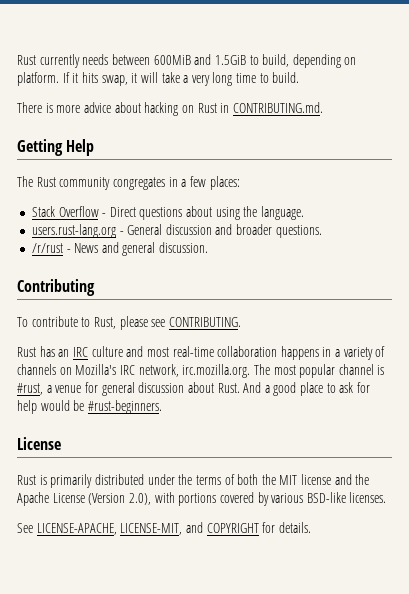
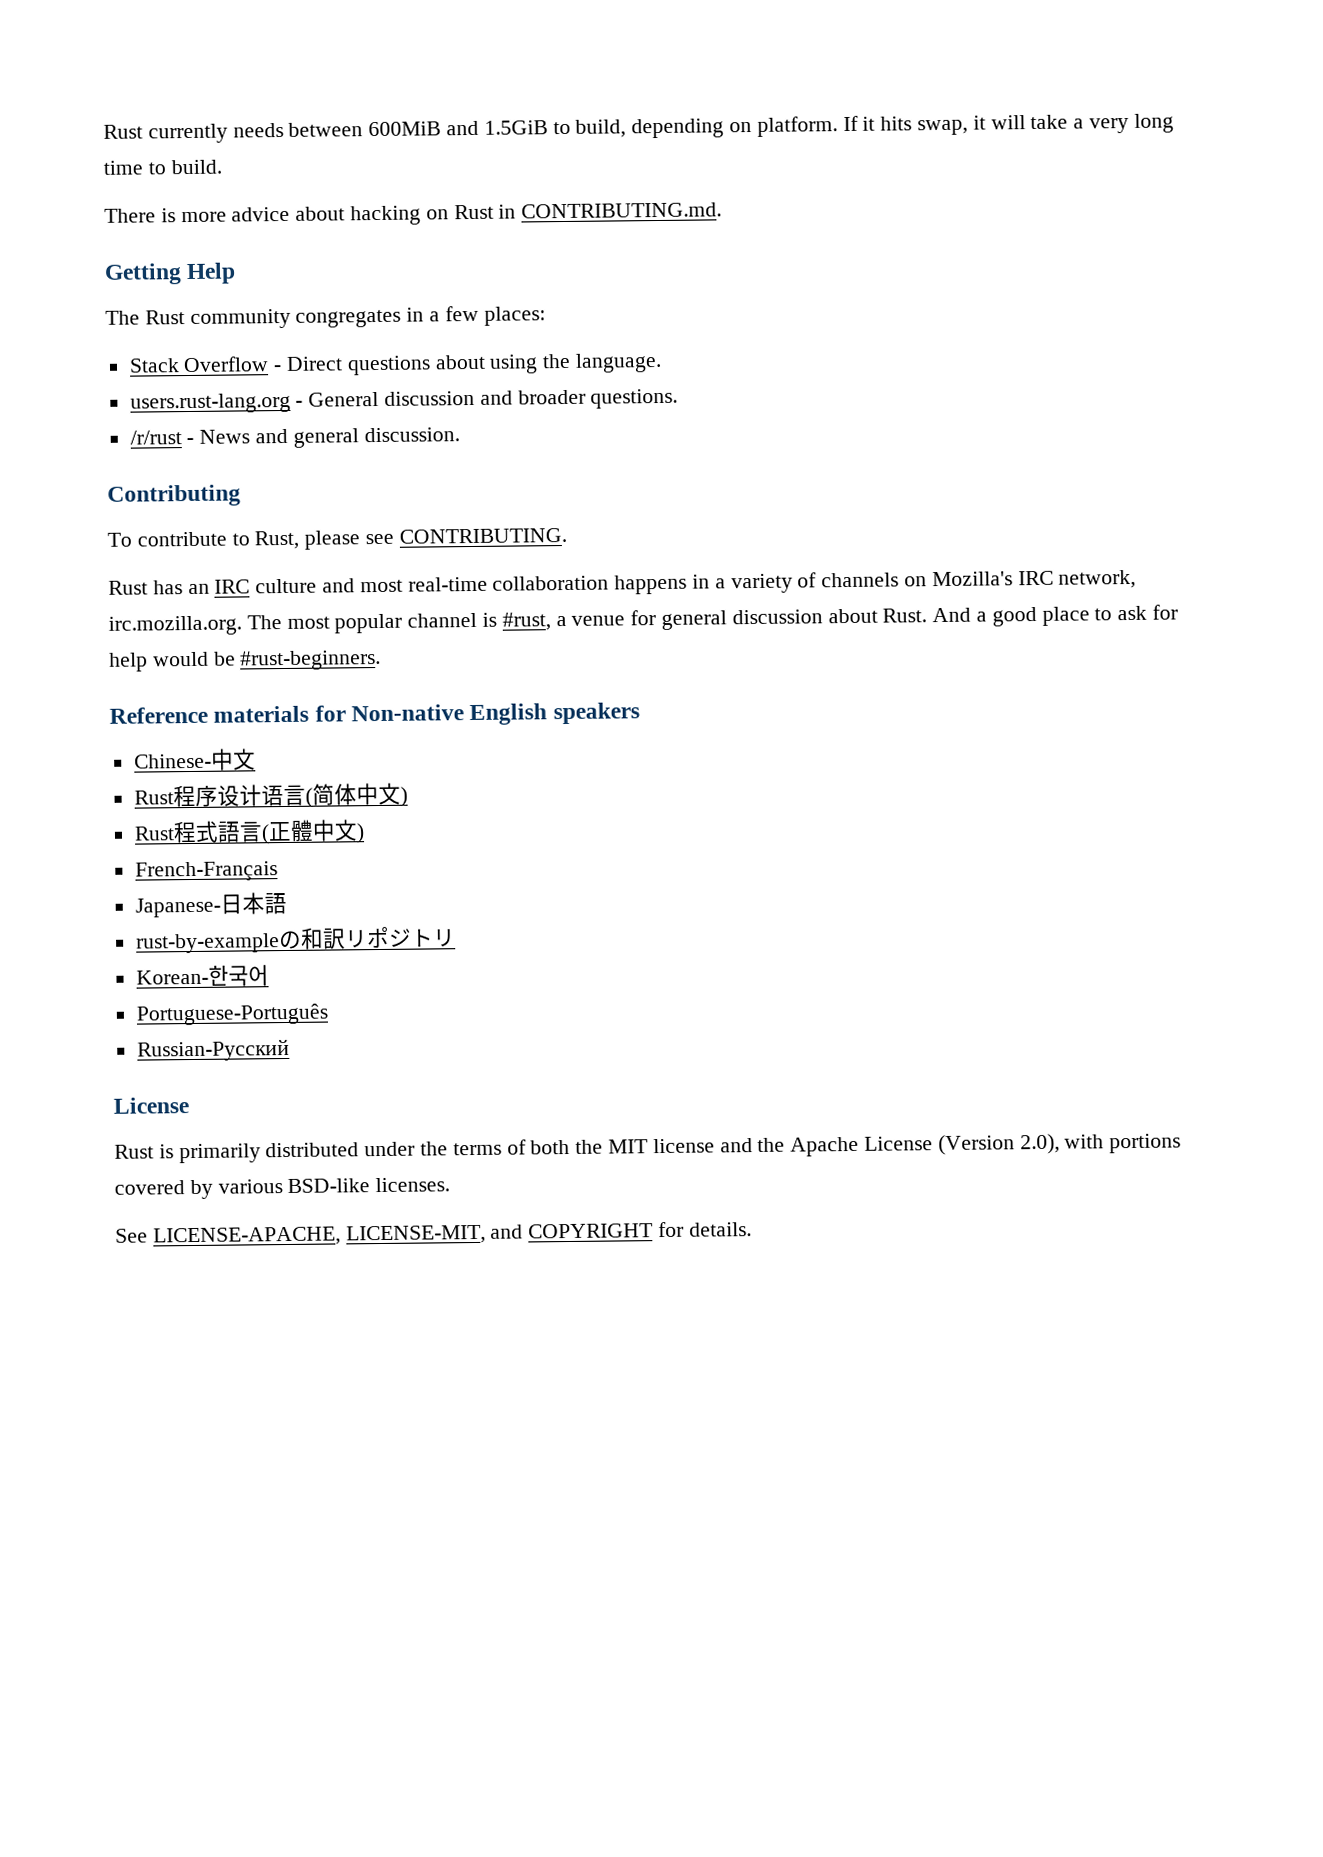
+ Reference materials for Non-native English speakers
+ Chinese-中文
+ Rust程序设计语言(简体中文)
+ Rust程式語言(正體中文)
+ French-Français
+ Japanese-日本語
+ rust-by-exampleの和訳リポジトリ
+ Korean-한국어
+ Portuguese-Português
+ Russian-Русский

